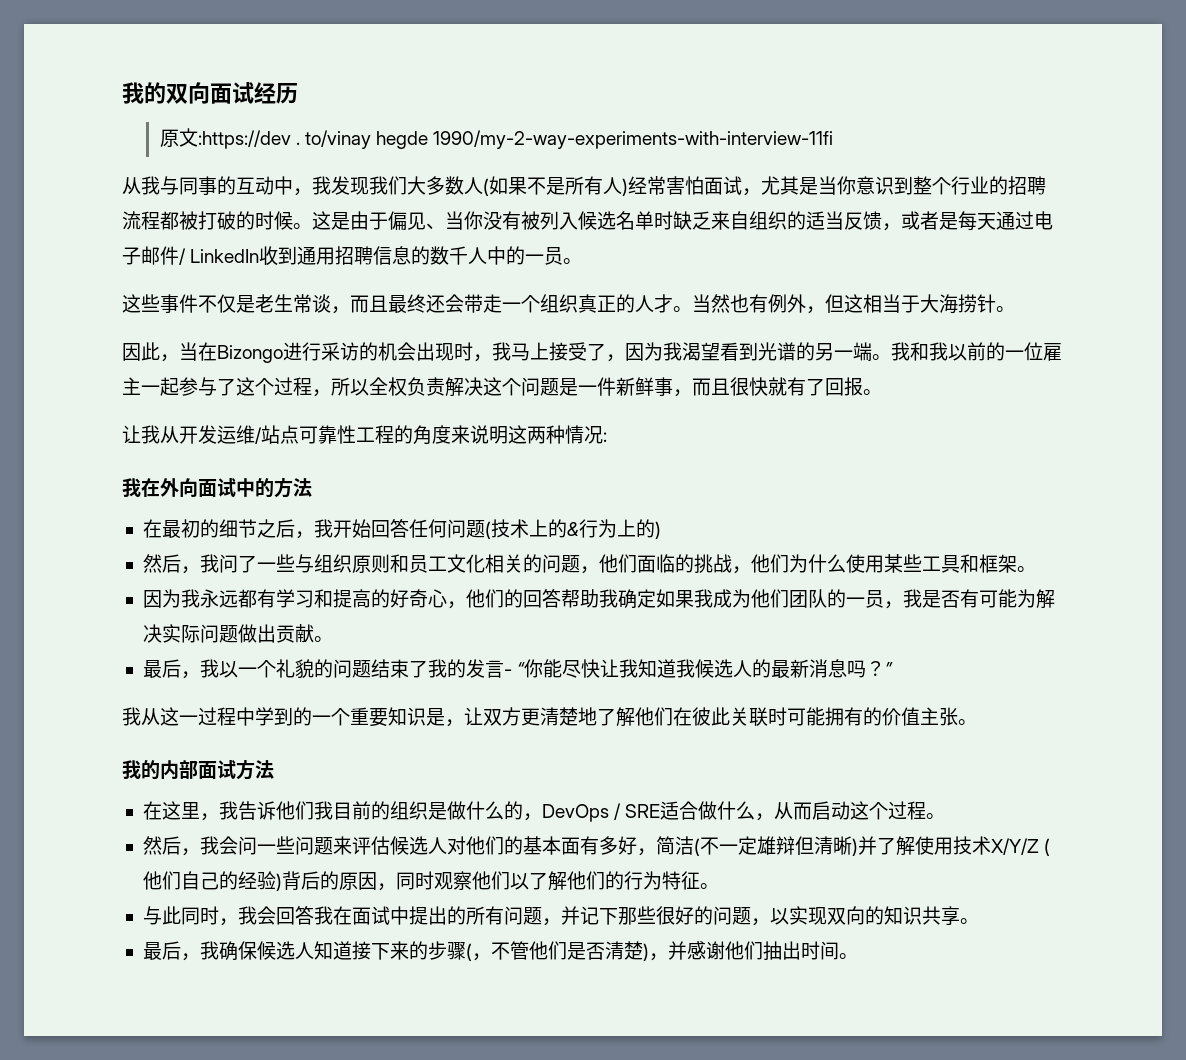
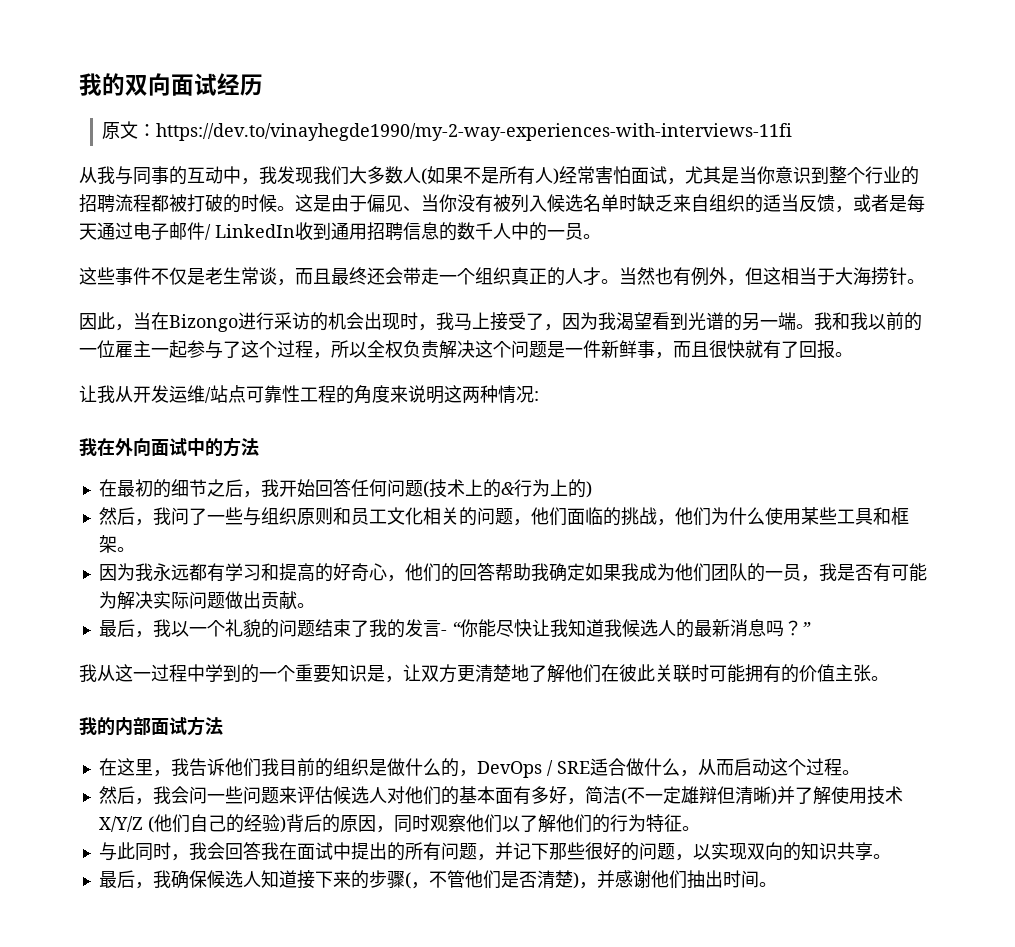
- 原文:https://dev . to/vinay hegde 1990/my-2-way-experiments-with-interview-11fi
+ 原文：https://dev.to/vinayhegde1990/my-2-way-experiences-with-interviews-11fi

